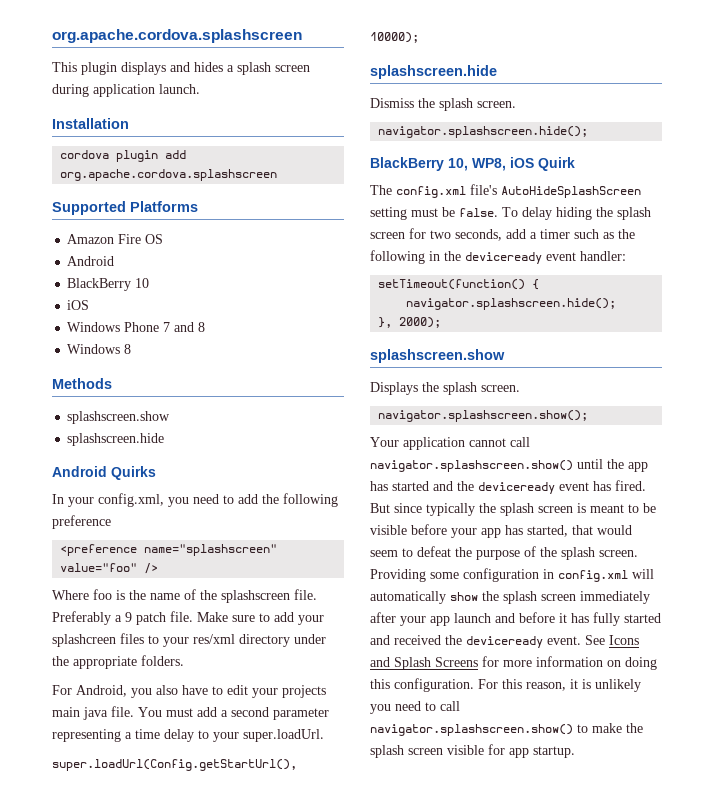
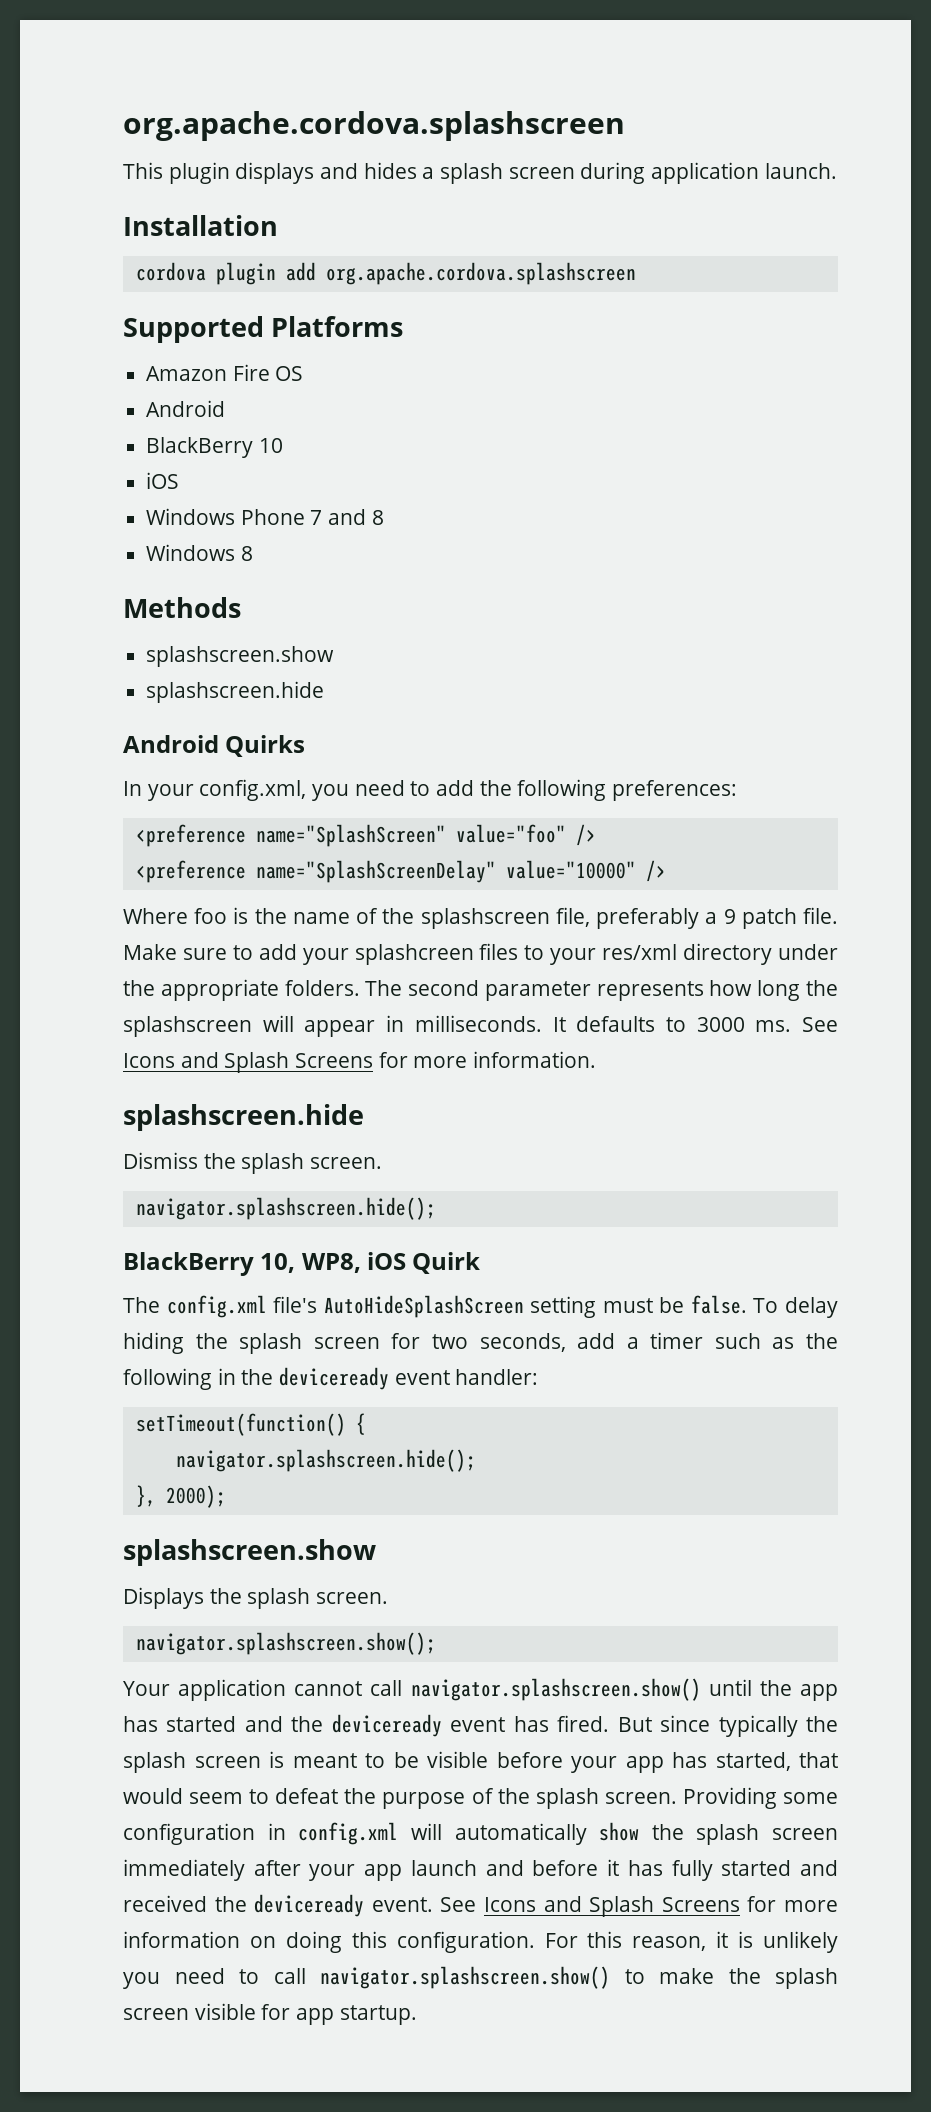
- In your config.xml, you need to add the following preference
- <preference name="splashscreen" value="foo" />
+ In your config.xml, you need to add the following preferences:
+ <preference name="SplashScreen" value="foo" />
+ <preference name="SplashScreenDelay" value="10000" />
- Where foo is the name of the splashscreen file. Preferably a 9 patch file.
+ Where foo is the name of the splashscreen file, preferably a 9 patch file.
- Make sure to add your splashcreen files to your res/xml directory under the appropriate folders.
- For Android, you also have to edit your projects main java file. You must add a second parameter representing a time delay to your super.loadUrl.
- super.loadUrl(Config.getStartUrl(), 10000);
+ Make sure to add your splashcreen files to your res/xml directory under the appropriate folders. The second parameter represents how long the splashscreen will appear in milliseconds. It defaults to 3000 ms. See Icons and Splash Screens for more information.

